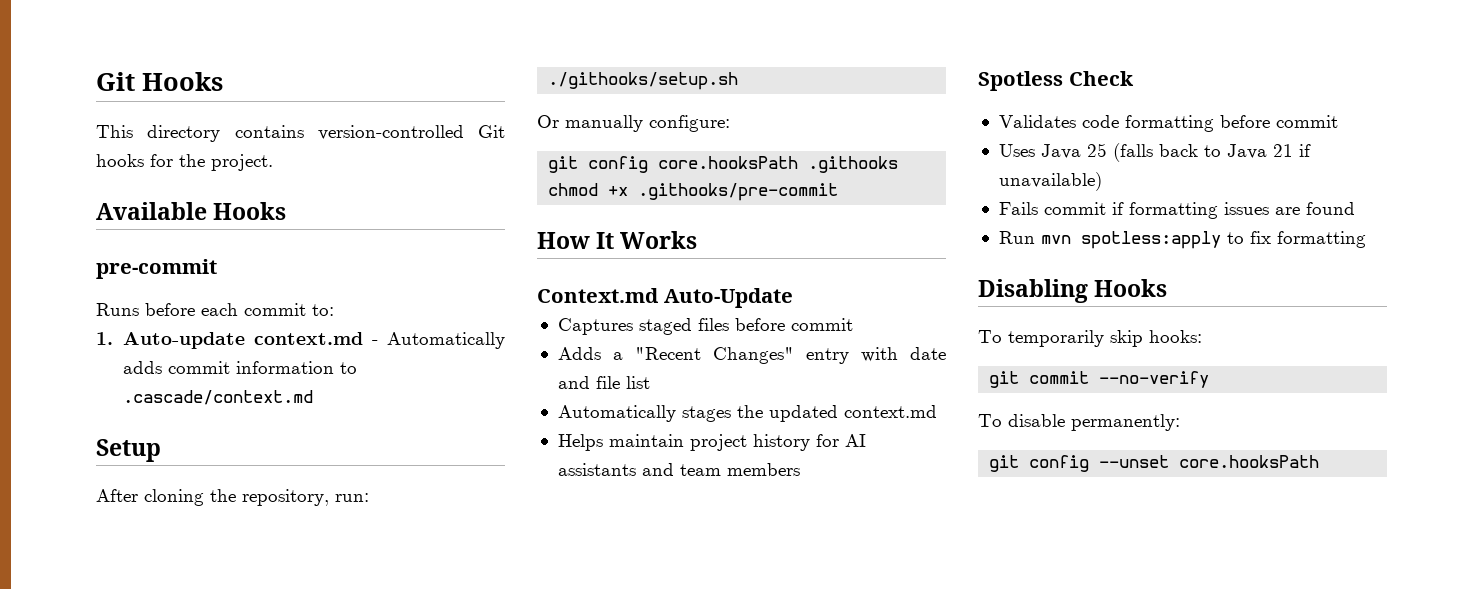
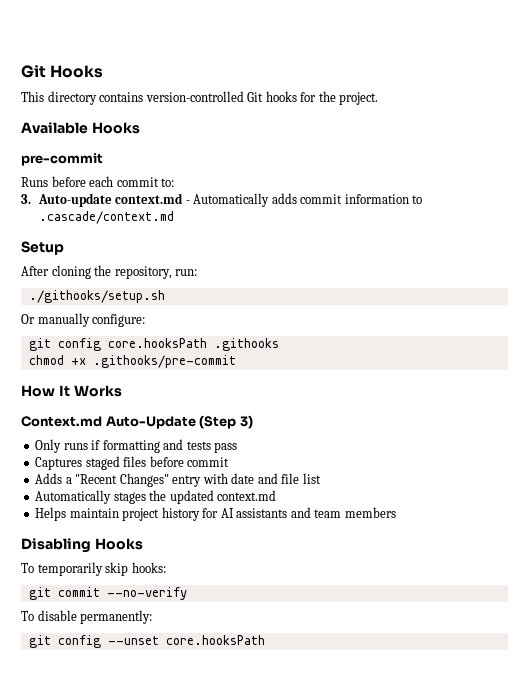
- 1. Auto-update context.md - Automatically adds commit information to .cascade/context.md
+ 3. Auto-update context.md - Automatically adds commit information to .cascade/context.md
- Context.md Auto-Update
+ Context.md Auto-Update (Step 3)
+ Only runs if formatting and tests pass
- Spotless Check
- Validates code formatting before commit
- Uses Java 25 (falls back to Java 21 if unavailable)
- Fails commit if formatting issues are found
- Run mvn spotless:apply to fix formatting

